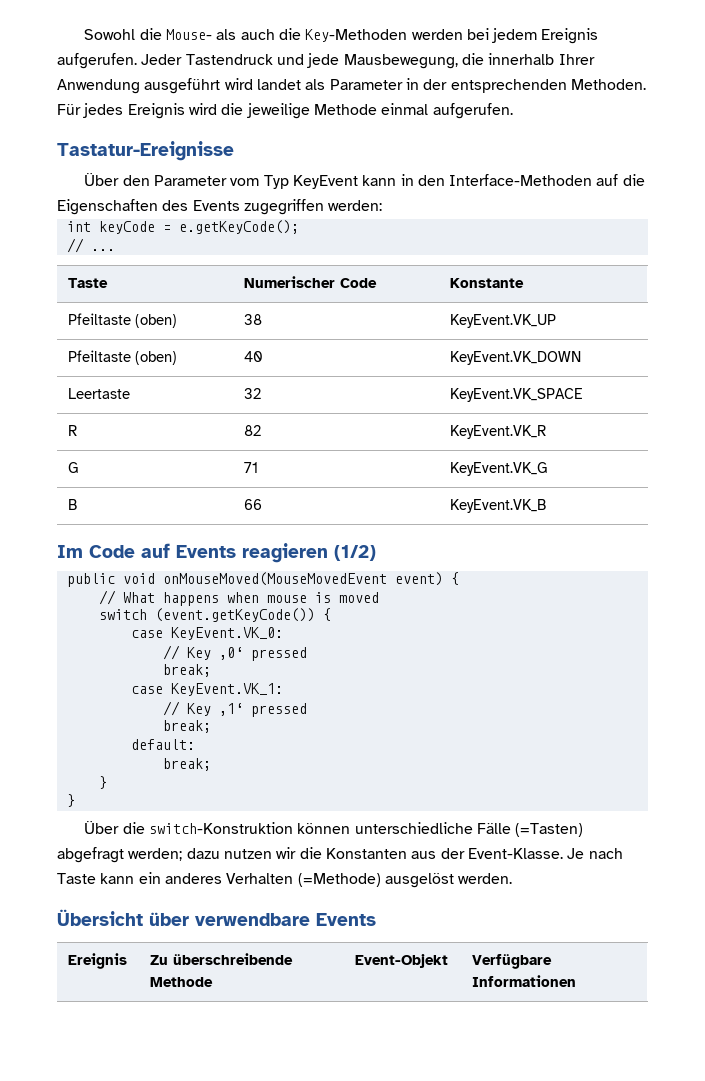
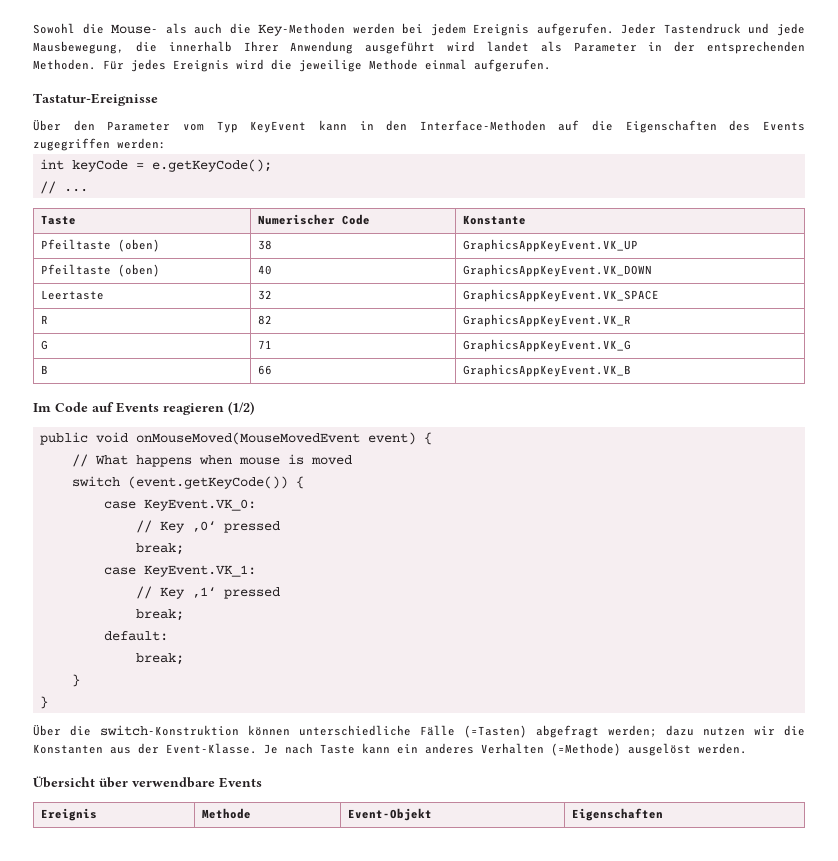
- Pfeiltaste (oben) | 38 | KeyEvent.VK_UP
+ Pfeiltaste (oben) | 38 | GraphicsAppKeyEvent.VK_UP
- Pfeiltaste (oben) | 40 | KeyEvent.VK_DOWN
+ Pfeiltaste (oben) | 40 | GraphicsAppKeyEvent.VK_DOWN
- Leertaste | 32 | KeyEvent.VK_SPACE
+ Leertaste | 32 | GraphicsAppKeyEvent.VK_SPACE
- R | 82 | KeyEvent.VK_R
+ R | 82 | GraphicsAppKeyEvent.VK_R
- G | 71 | KeyEvent.VK_G
+ G | 71 | GraphicsAppKeyEvent.VK_G
- B | 66 | KeyEvent.VK_B
+ B | 66 | GraphicsAppKeyEvent.VK_B
- Ereignis | Zu überschreibende Methode | Event-Objekt | Verfügbare Informationen
+ Ereignis | Methode | Event-Objekt | Eigenschaften

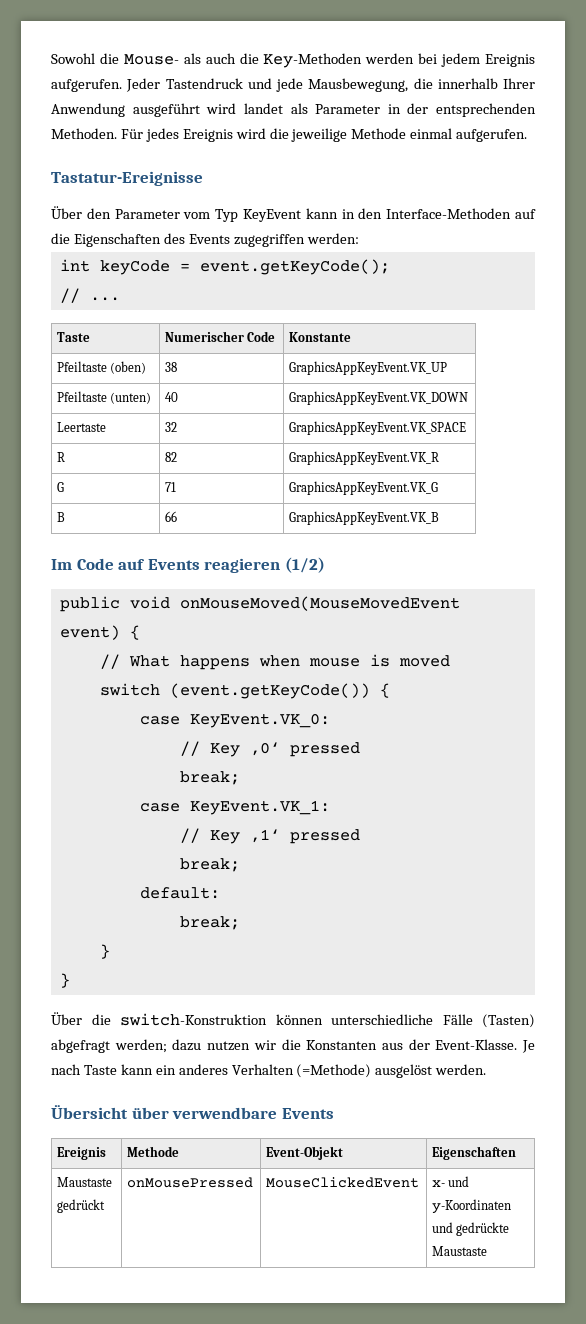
- int keyCode = e.getKeyCode();
+ int keyCode = event.getKeyCode();
- Pfeiltaste (oben) | 40 | GraphicsAppKeyEvent.VK_DOWN
+ Pfeiltaste (unten) | 40 | GraphicsAppKeyEvent.VK_DOWN
- Über die switch-Konstruktion können unterschiedliche Fälle (=Tasten) abgefragt werden; dazu nutzen wir die Konstanten aus der Event-Klasse.
+ Über die switch-Konstruktion können unterschiedliche Fälle (Tasten) abgefragt werden; dazu nutzen wir die Konstanten aus der Event-Klasse.
+ Maustaste gedrückt | onMousePressed | MouseClickedEvent | x- und y-Koordinaten und gedrückte Maustaste

